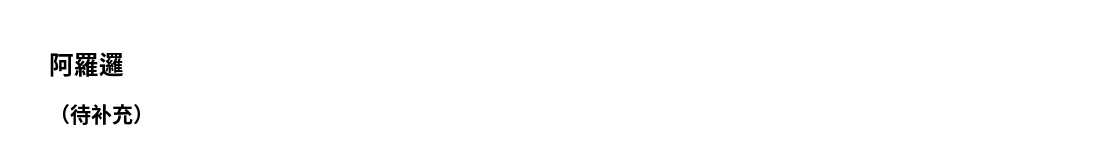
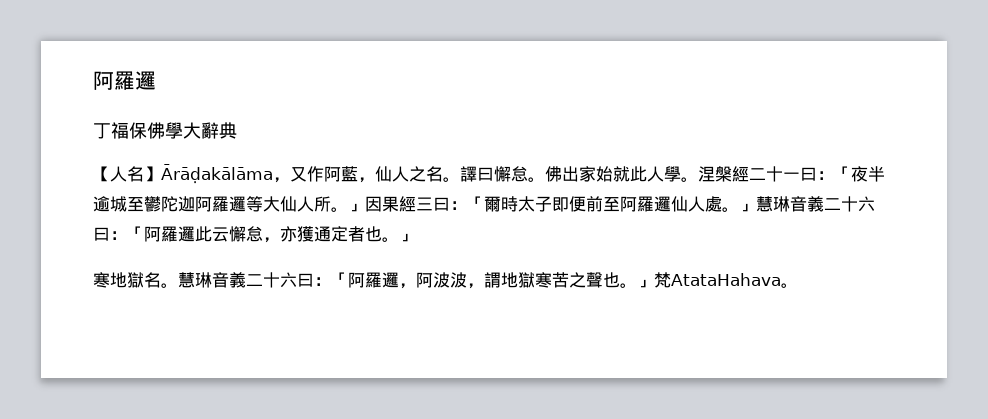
- （待补充）
+ 丁福保佛學大辭典
+ 【人名】Ārāḍakālāma，又作阿藍，仙人之名。譯曰懈怠。佛出家始就此人學。涅槃經二十一曰：「夜半逾城至鬱陀迦阿羅邏等大仙人所。」因果經三曰：「爾時太子即便前至阿羅邏仙人處。」慧琳音義二十六曰：「阿羅邏此云懈怠，亦獲通定者也。」
+ 寒地獄名。慧琳音義二十六曰：「阿羅邏，阿波波，謂地獄寒苦之聲也。」梵AtataHahava。

